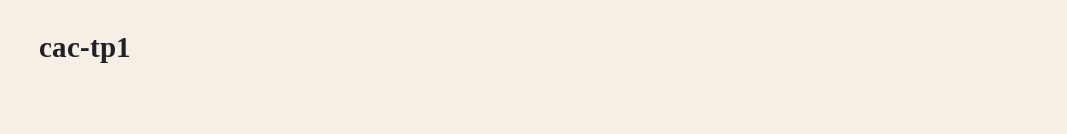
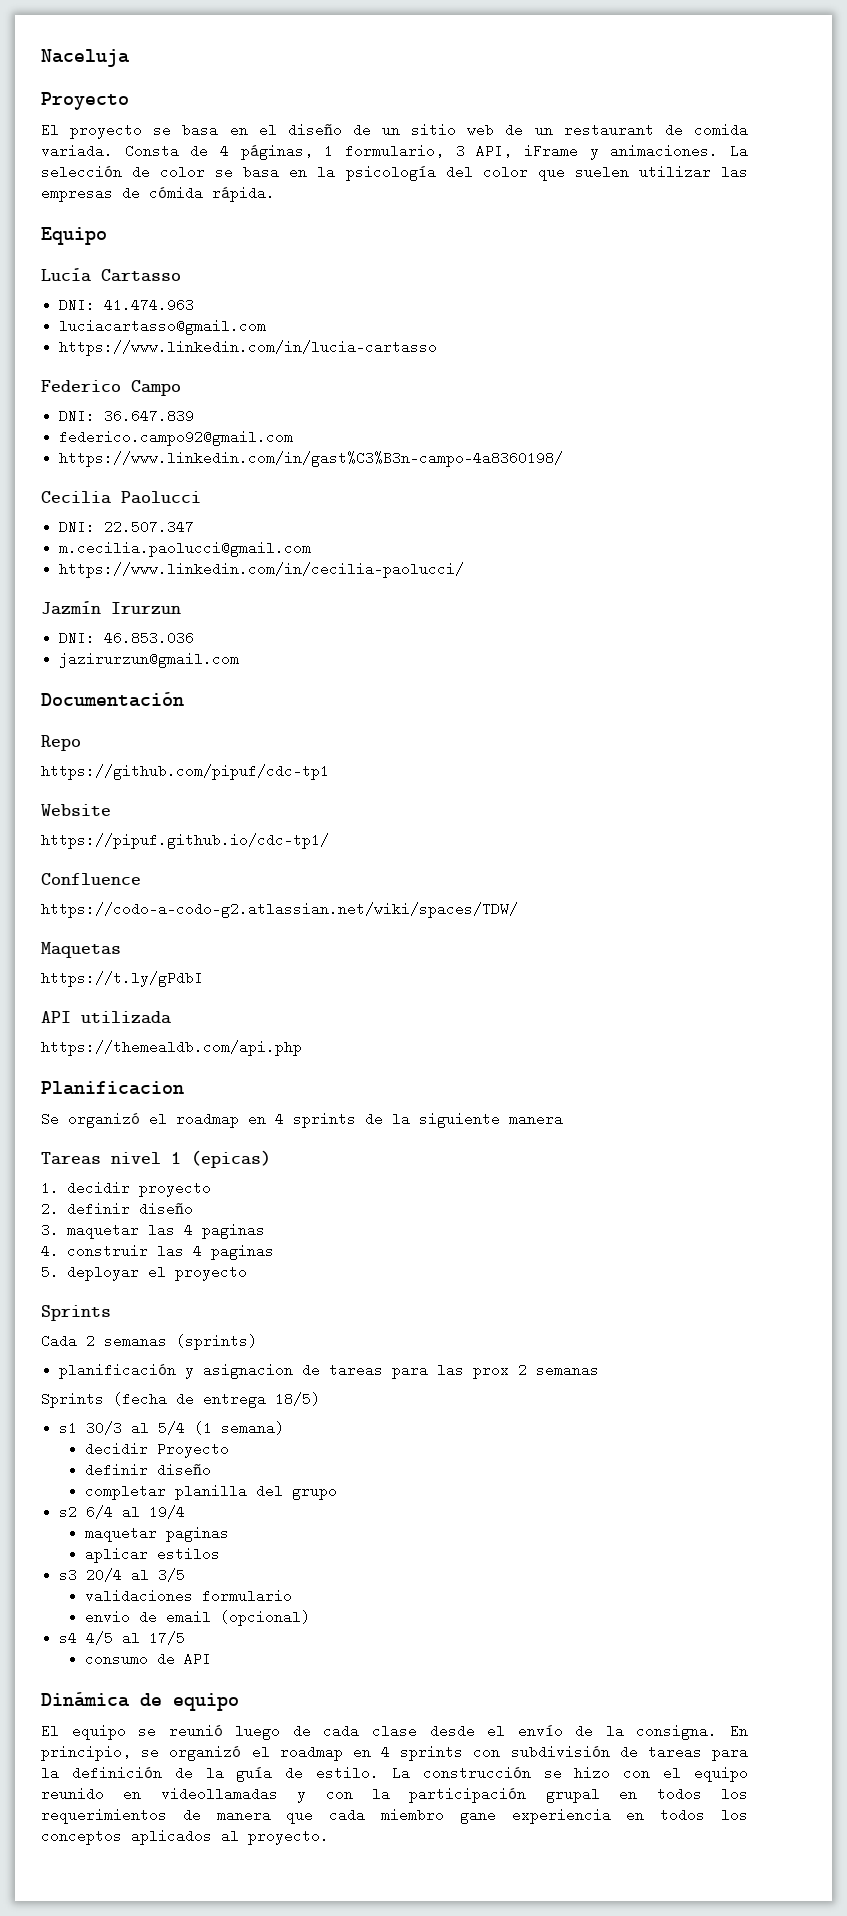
- cac-tp1
+ Naceluja
+ Proyecto
+ El proyecto se basa en el diseño de un sitio web de un restaurant de comida variada. Consta de 4 páginas, 1 formulario, 3 API, iFrame y animaciones. La selección de color se basa en la psicología del color que suelen utilizar las empresas de cómida rápida.
+ Equipo
+ Lucía Cartasso
+ DNI: 41.474.963
+ luciacartasso@gmail.com
+ https://www.linkedin.com/in/lucia-cartasso
+ Federico Campo
+ DNI: 36.647.839
+ federico.campo92@gmail.com
+ https://www.linkedin.com/in/gast%C3%B3n-campo-4a8360198/
+ Cecilia Paolucci
+ DNI: 22.507.347
+ m.cecilia.paolucci@gmail.com
+ https://www.linkedin.com/in/cecilia-paolucci/
+ Jazmín Irurzun
+ DNI: 46.853.036
+ jazirurzun@gmail.com
+ Documentación
+ Repo
+ https://github.com/pipuf/cdc-tp1
+ Website
+ https://pipuf.github.io/cdc-tp1/
+ Confluence
+ https://codo-a-codo-g2.atlassian.net/wiki/spaces/TDW/
+ Maquetas
+ https://t.ly/gPdbI
+ API utilizada
+ https://themealdb.com/api.php
+ Planificacion
+ Se organizó el roadmap en 4 sprints de la siguiente manera
+ Tareas nivel 1 (epicas)
+ 1. decidir proyecto
+ 2. definir diseño
+ 3. maquetar las 4 paginas
+ 4. construir las 4 paginas
+ 5. deployar el proyecto
+ Sprints
+ Cada 2 semanas (sprints)
+ planificación y asignacion de tareas para las prox 2 semanas
+ Sprints (fecha de entrega 18/5)
+ s1 30/3 al 5/4 (1 semana)
+ decidir Proyecto
+ definir diseño
+ completar planilla del grupo
+ s2 6/4 al 19/4
+ maquetar paginas
+ aplicar estilos
+ s3 20/4 al 3/5
+ validaciones formulario
+ envio de email (opcional)
+ s4 4/5 al 17/5
+ consumo de API
+ Dinámica de equipo
+ El equipo se reunió luego de cada clase desde el envío de la consigna. En principio, se organizó el roadmap en 4 sprints con subdivisión de tareas para la definición de la guía de estilo. La construcción se hizo con el equipo reunido en videollamadas y con la participación grupal en todos los requerimientos de manera que cada miembro gane experiencia en todos los conceptos aplicados al proyecto.

